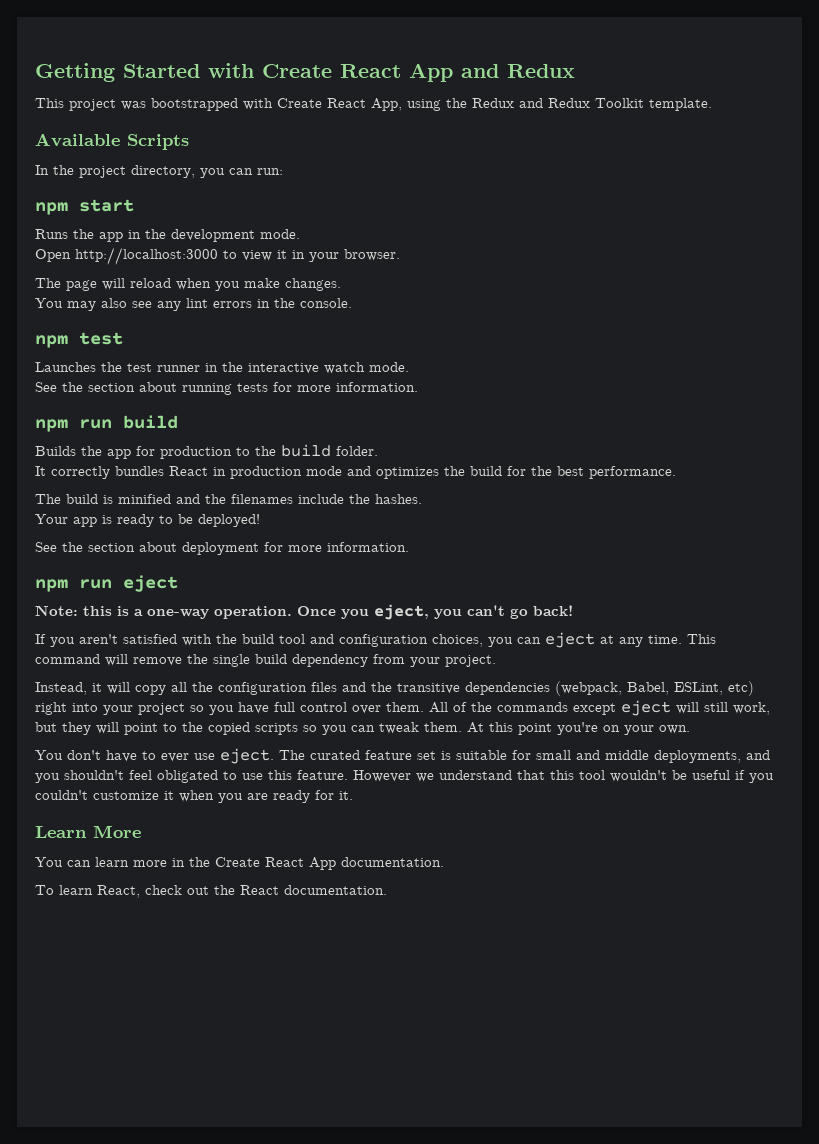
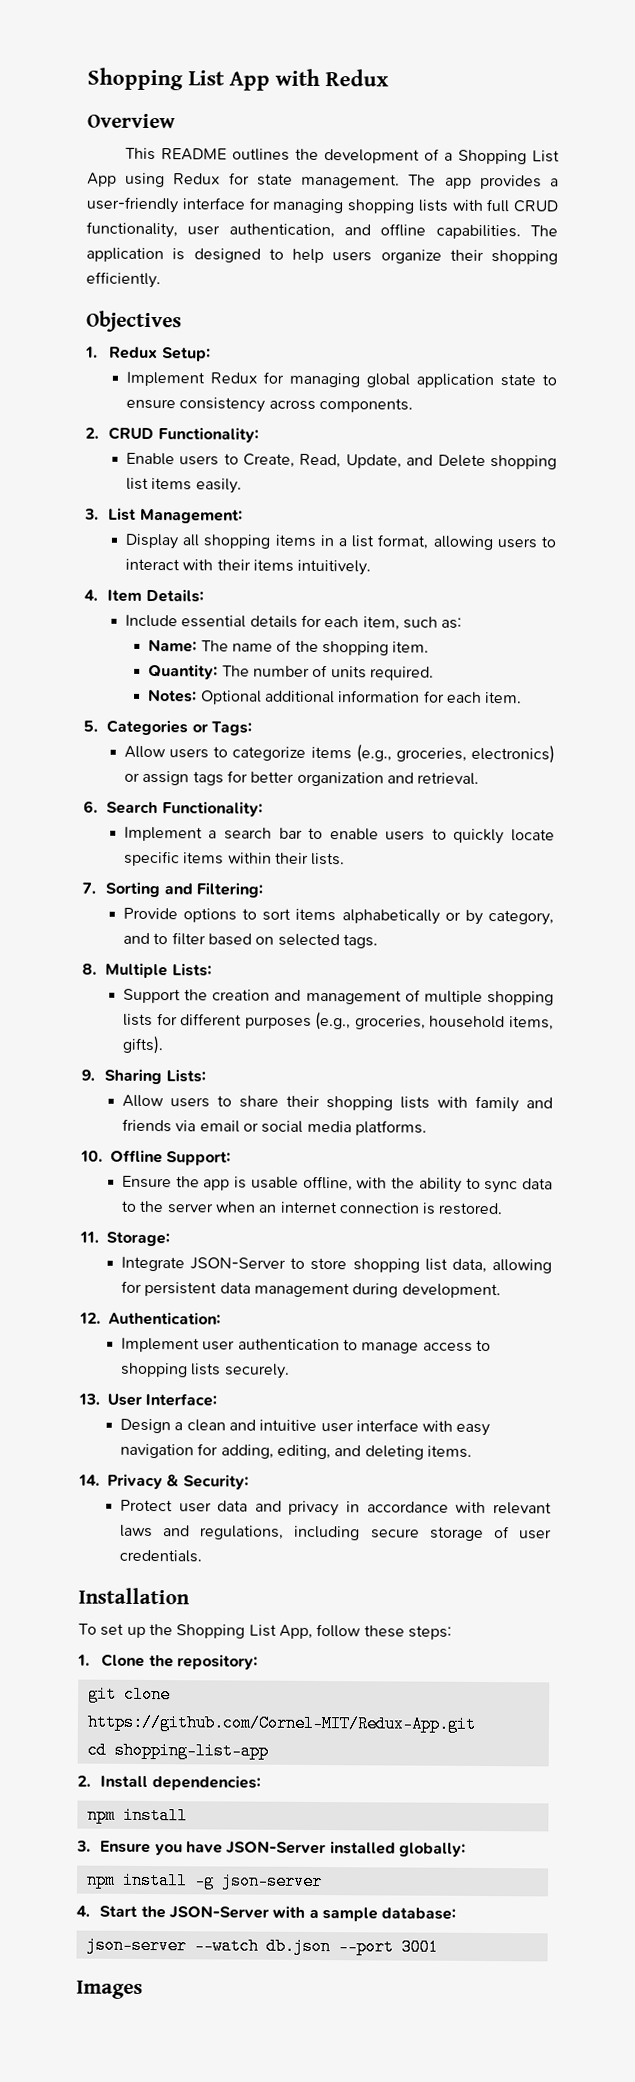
- Getting Started with Create React App and Redux
- This project was bootstrapped with Create React App, using the Redux and Redux Toolkit template.
- Available Scripts
- In the project directory, you can run:
- npm start
- Runs the app in the development mode.
- Open http://localhost:3000 to view it in your browser.
- The page will reload when you make changes.
- You may also see any lint errors in the console.
- npm test
- Launches the test runner in the interactive watch mode.
- See the section about running tests for more information.
- npm run build
- Builds the app for production to the build folder.
- It correctly bundles React in production mode and optimizes the build for the best performance.
- The build is minified and the filenames include the hashes.
- Your app is ready to be deployed!
- See the section about deployment for more information.
- npm run eject
- Note: this is a one-way operation. Once you eject, you can't go back!
- If you aren't satisfied with the build tool and configuration choices, you can eject at any time. This command will remove the single build dependency from your project.
- Instead, it will copy all the configuration files and the transitive dependencies (webpack, Babel, ESLint, etc) right into your project so you have full control over them. All of the commands except eject will still work, but they will point to the copied scripts so you can tweak them. At this point you're on your own.
- You don't have to ever use eject. The curated feature set is suitable for small and middle deployments, and you shouldn't feel obligated to use this feature. However we understand that this tool wouldn't be useful if you couldn't customize it when you are ready for it.
- Learn More
- You can learn more in the Create React App documentation.
- To learn React, check out the React documentation.
+ Shopping List App with Redux
+ Overview
+ This README outlines the development of a Shopping List App using Redux for state management. The app provides a user-friendly interface for managing shopping lists with full CRUD functionality, user authentication, and offline capabilities. The application is designed to help users organize their shopping efficiently.
+ Objectives
+ 1. Redux Setup:
+ Implement Redux for managing global application state to ensure consistency across components.
+ 2. CRUD Functionality:
+ Enable users to Create, Read, Update, and Delete shopping list items easily.
+ 3. List Management:
+ Display all shopping items in a list format, allowing users to interact with their items intuitively.
+ 4. Item Details:
+ Include essential details for each item, such as:
+ Name: The name of the shopping item.
+ Quantity: The number of units required.
+ Notes: Optional additional information for each item.
+ 5. Categories or Tags:
+ Allow users to categorize items (e.g., groceries, electronics) or assign tags for better organization and retrieval.
+ 6. Search Functionality:
+ Implement a search bar to enable users to quickly locate specific items within their lists.
+ 7. Sorting and Filtering:
+ Provide options to sort items alphabetically or by category, and to filter based on selected tags.
+ 8. Multiple Lists:
+ Support the creation and management of multiple shopping lists for different purposes (e.g., groceries, household items, gifts).
+ 9. Sharing Lists:
+ Allow users to share their shopping lists with family and friends via email or social media platforms.
+ 10. Offline Support:
+ Ensure the app is usable offline, with the ability to sync data to the server when an internet connection is restored.
+ 11. Storage:
+ Integrate JSON-Server to store shopping list data, allowing for persistent data management during development.
+ 12. Authentication:
+ Implement user authentication to manage access to shopping lists securely.
+ 13. User Interface:
+ Design a clean and intuitive user interface with easy navigation for adding, editing, and deleting items.
+ 14. Privacy & Security:
+ Protect user data and privacy in accordance with relevant laws and regulations, including secure storage of user credentials.
+ Installation
+ To set up the Shopping List App, follow these steps:
+ 1. Clone the repository:
+ git clone https://github.com/Cornel-MIT/Redux-App.git
+ cd shopping-list-app
+ 2. Install dependencies:
+ npm install
+ 3. Ensure you have JSON-Server installed globally:
+ npm install -g json-server
+ 4. Start the JSON-Server with a sample database:
+ json-server --watch db.json --port 3001
+ Images

